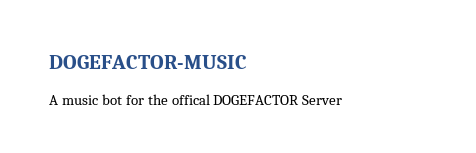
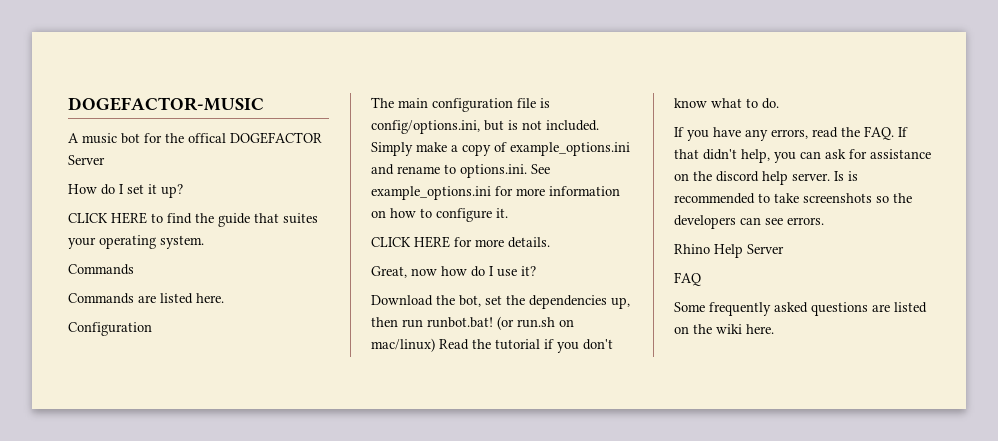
+ How do I set it up?
+ CLICK HERE to find the guide that suites your operating system.
+ Commands
+ Commands are listed here.
+ Configuration
+ The main configuration file is config/options.ini, but is not included. Simply make a copy of example_options.ini and rename to options.ini. See example_options.ini for more information on how to configure it.
+ CLICK HERE for more details.
+ Great, now how do I use it?
+ Download the bot, set the dependencies up, then run runbot.bat! (or run.sh on mac/linux) Read the tutorial if you don't know what to do.
+ If you have any errors, read the FAQ. If that didn't help, you can ask for assistance on the discord help server. Is is recommended to take screenshots so the developers can see errors.
+ Rhino Help Server
+ FAQ
+ Some frequently asked questions are listed on the wiki here.

